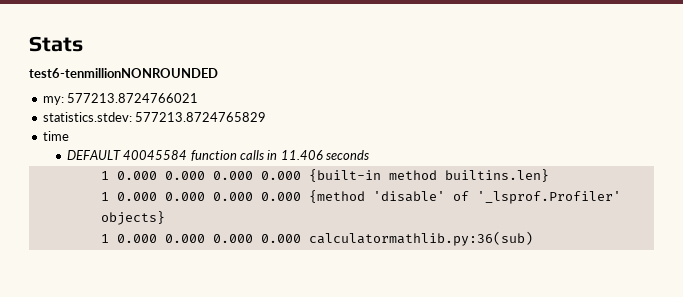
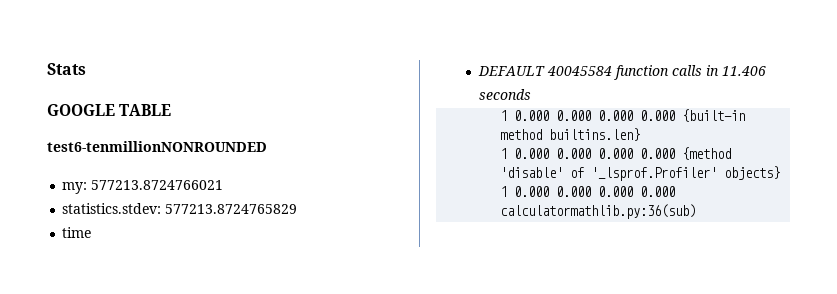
+ GOOGLE TABLE

